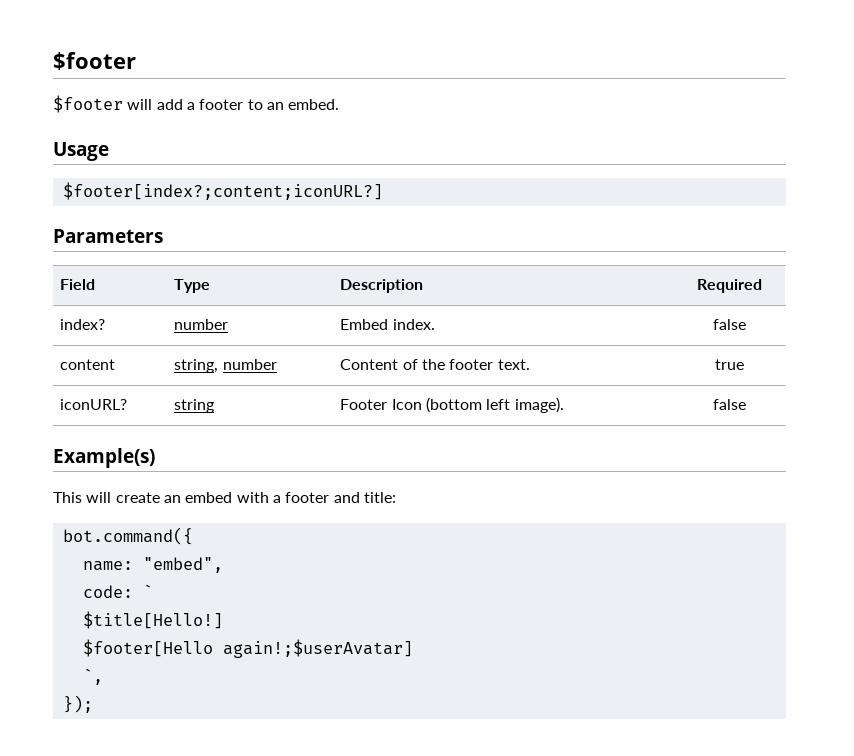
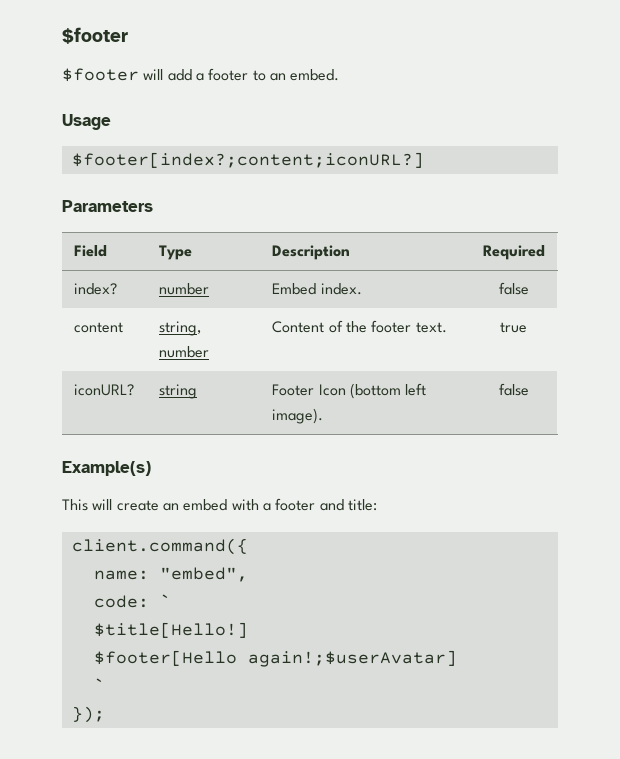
- bot.command({
+ client.command({
  $footer[Hello again!;$userAvatar]
- `,
+ `

